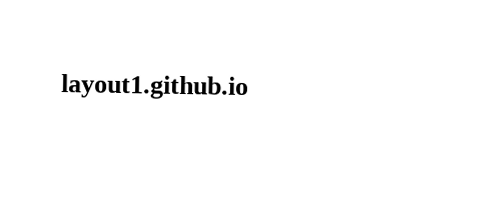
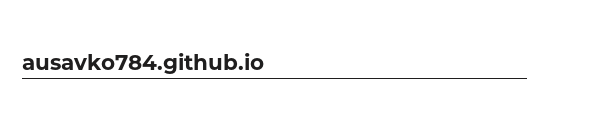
- layout1.github.io
+ ausavko784.github.io

